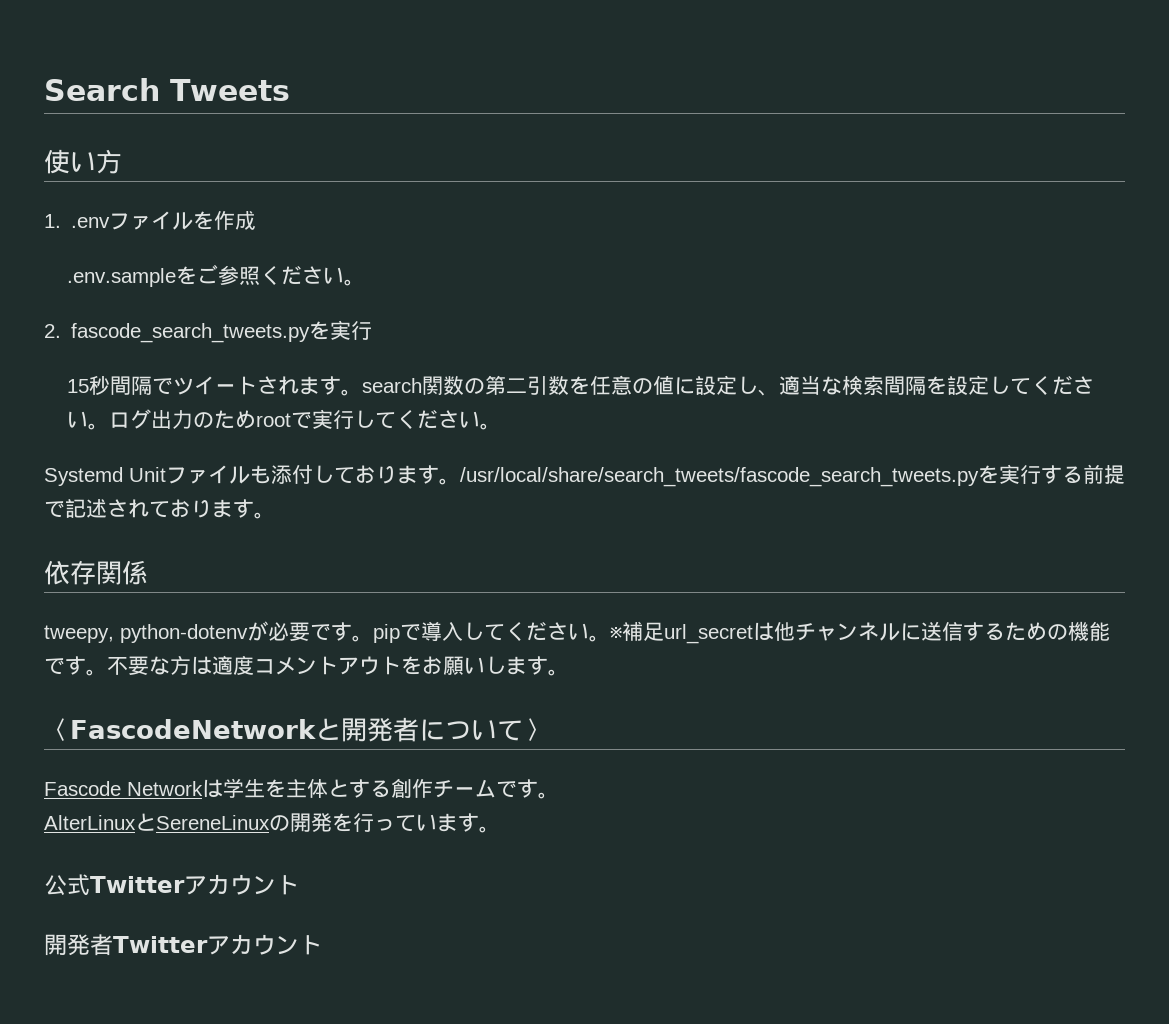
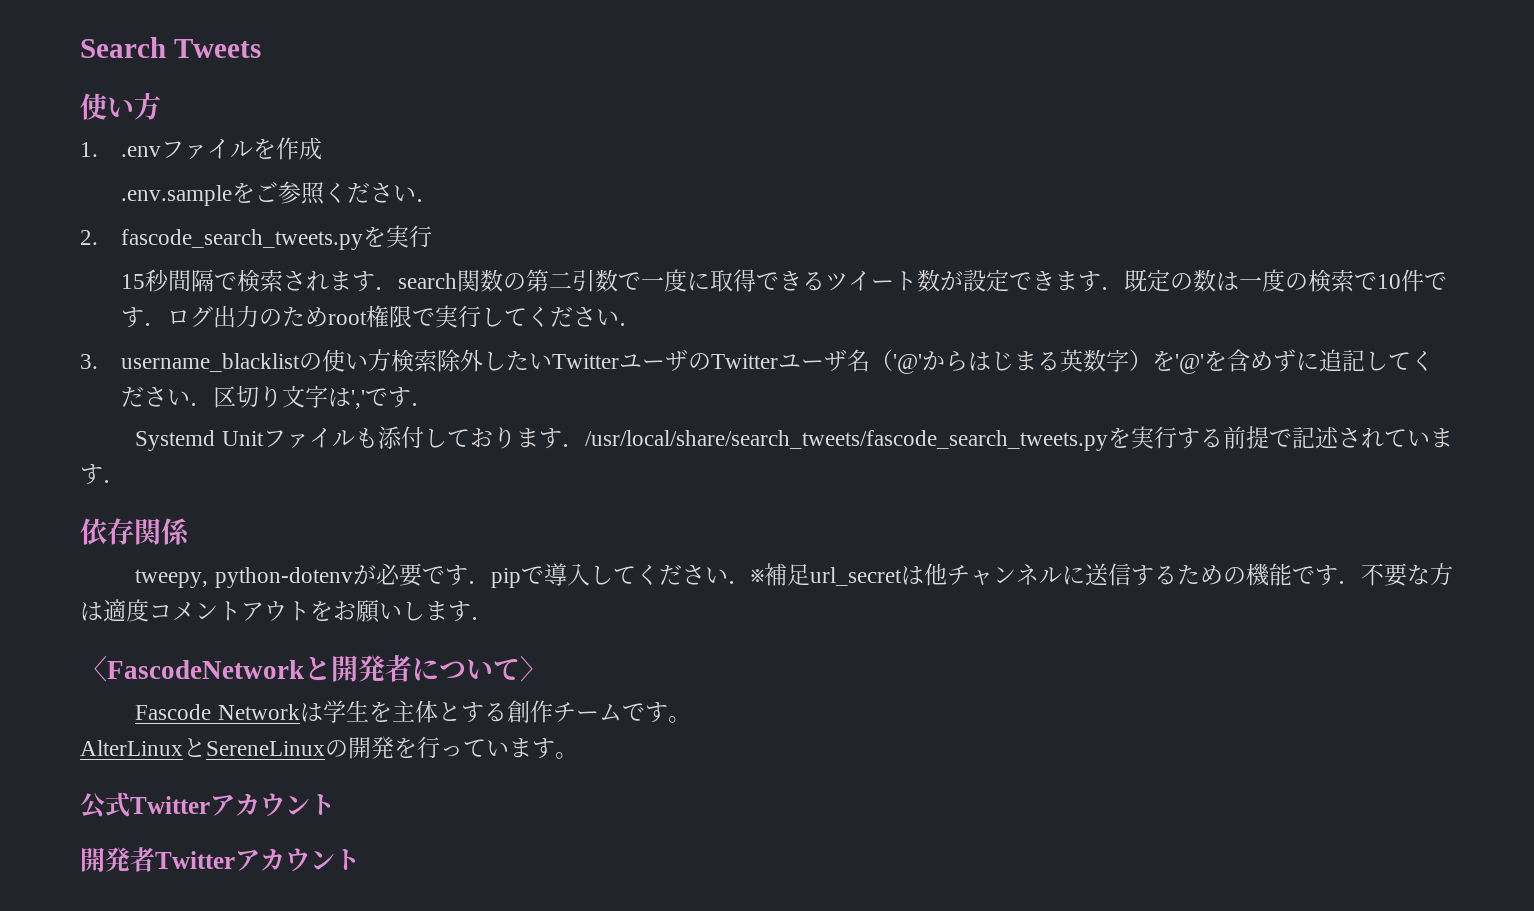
- .env.sampleをご参照ください。
+ .env.sampleをご参照ください．
- 15秒間隔でツイートされます。search関数の第二引数を任意の値に設定し、適当な検索間隔を設定してください。ログ出力のためrootで実行してください。
+ 15秒間隔で検索されます．search関数の第二引数で一度に取得できるツイート数が設定できます．既定の数は一度の検索で10件です．ログ出力のためroot権限で実行してください．
+ 3. username_blacklistの使い方検索除外したいTwitterユーザのTwitterユーザ名（'@'からはじまる英数字）を'@'を含めずに追記してください．区切り文字は','です．
- Systemd Unitファイルも添付しております。/usr/local/share/search_tweets/fascode_search_tweets.pyを実行する前提で記述されております。
+ Systemd Unitファイルも添付しております．/usr/local/share/search_tweets/fascode_search_tweets.pyを実行する前提で記述されています．
- tweepy, python-dotenvが必要です。pipで導入してください。※補足url_secretは他チャンネルに送信するための機能です。不要な方は適度コメントアウトをお願いします。
+ tweepy, python-dotenvが必要です．pipで導入してください．※補足url_secretは他チャンネルに送信するための機能です．不要な方は適度コメントアウトをお願いします．

